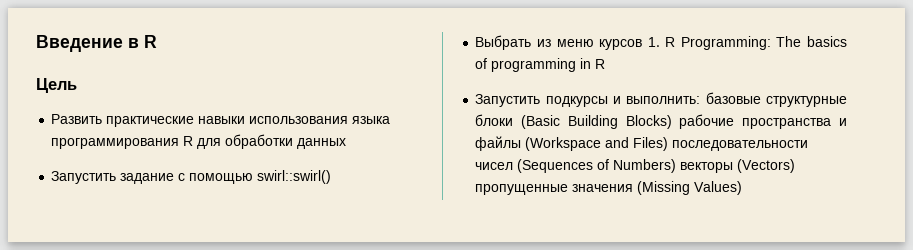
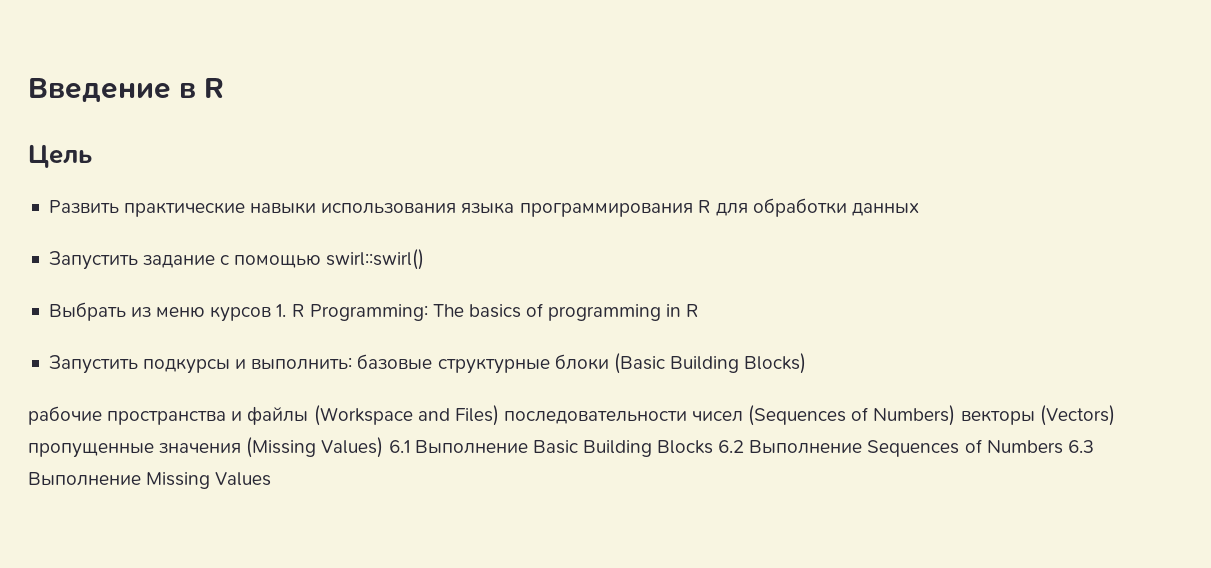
- Запустить подкурсы и выполнить: базовые структурные блоки (Basic Building Blocks) рабочие пространства и файлы (Workspace and Files) последовательности чисел (Sequences of Numbers) векторы (Vectors) пропущенные значения (Missing Values)
+ Запустить подкурсы и выполнить: базовые структурные блоки (Basic Building Blocks)
+ рабочие пространства и файлы (Workspace and Files) последовательности чисел (Sequences of Numbers) векторы (Vectors) пропущенные значения (Missing Values) 6.1 Выполнение Basic Building Blocks 6.2 Выполнение Sequences of Numbers 6.3 Выполнение Missing Values

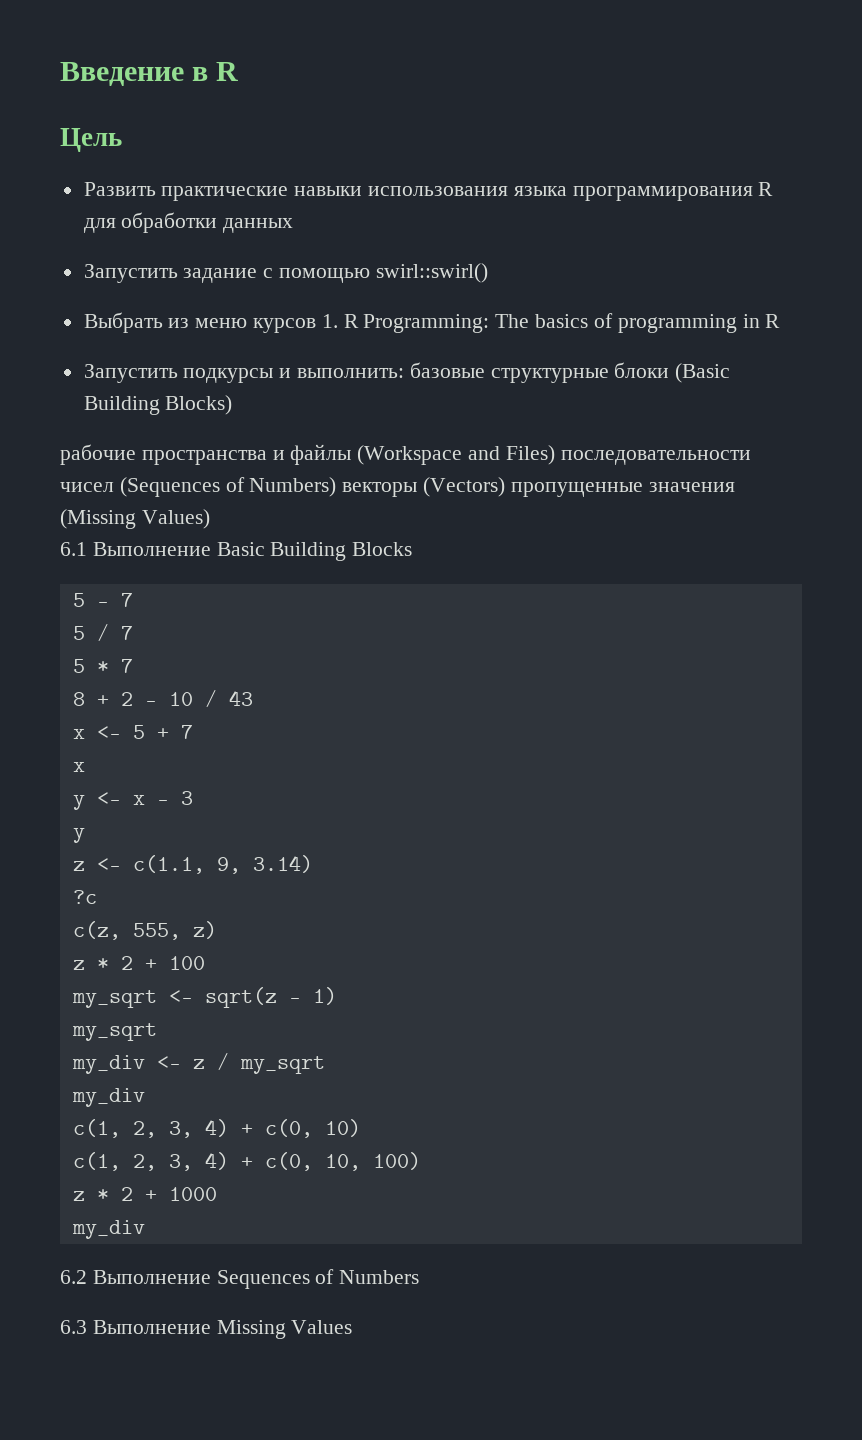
- рабочие пространства и файлы (Workspace and Files) последовательности чисел (Sequences of Numbers) векторы (Vectors) пропущенные значения (Missing Values) 6.1 Выполнение Basic Building Blocks 6.2 Выполнение Sequences of Numbers 6.3 Выполнение Missing Values
+ рабочие пространства и файлы (Workspace and Files) последовательности чисел (Sequences of Numbers) векторы (Vectors) пропущенные значения (Missing Values)
+ 6.1 Выполнение Basic Building Blocks
+ 5 - 7
+ 5 / 7
+ 5 * 7
+ 8 + 2 - 10 / 43
+ x <- 5 + 7
+ x
+ y <- x - 3
+ y
+ z <- c(1.1, 9, 3.14)
+ ?c
+ c(z, 555, z)
+ z * 2 + 100
+ my_sqrt <- sqrt(z - 1)
+ my_sqrt
+ my_div <- z / my_sqrt
+ my_div
+ c(1, 2, 3, 4) + c(0, 10)
+ c(1, 2, 3, 4) + c(0, 10, 100)
+ z * 2 + 1000
+ my_div
+ 6.2 Выполнение Sequences of Numbers
+ 6.3 Выполнение Missing Values

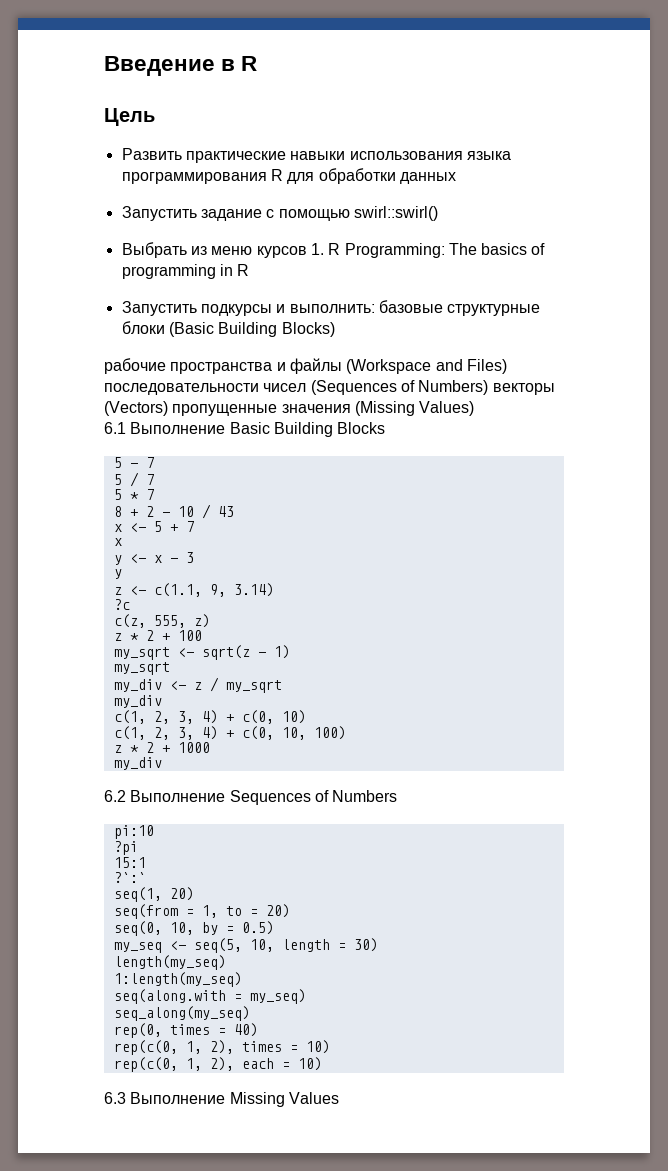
+ pi:10
+ ?pi
+ 15:1
+ ?`:`
+ seq(1, 20)
+ seq(from = 1, to = 20)
+ seq(0, 10, by = 0.5)
+ my_seq <- seq(5, 10, length = 30)
+ length(my_seq)
+ 1:length(my_seq)
+ seq(along.with = my_seq)
+ seq_along(my_seq)
+ rep(0, times = 40)
+ rep(c(0, 1, 2), times = 10)
+ rep(c(0, 1, 2), each = 10)

